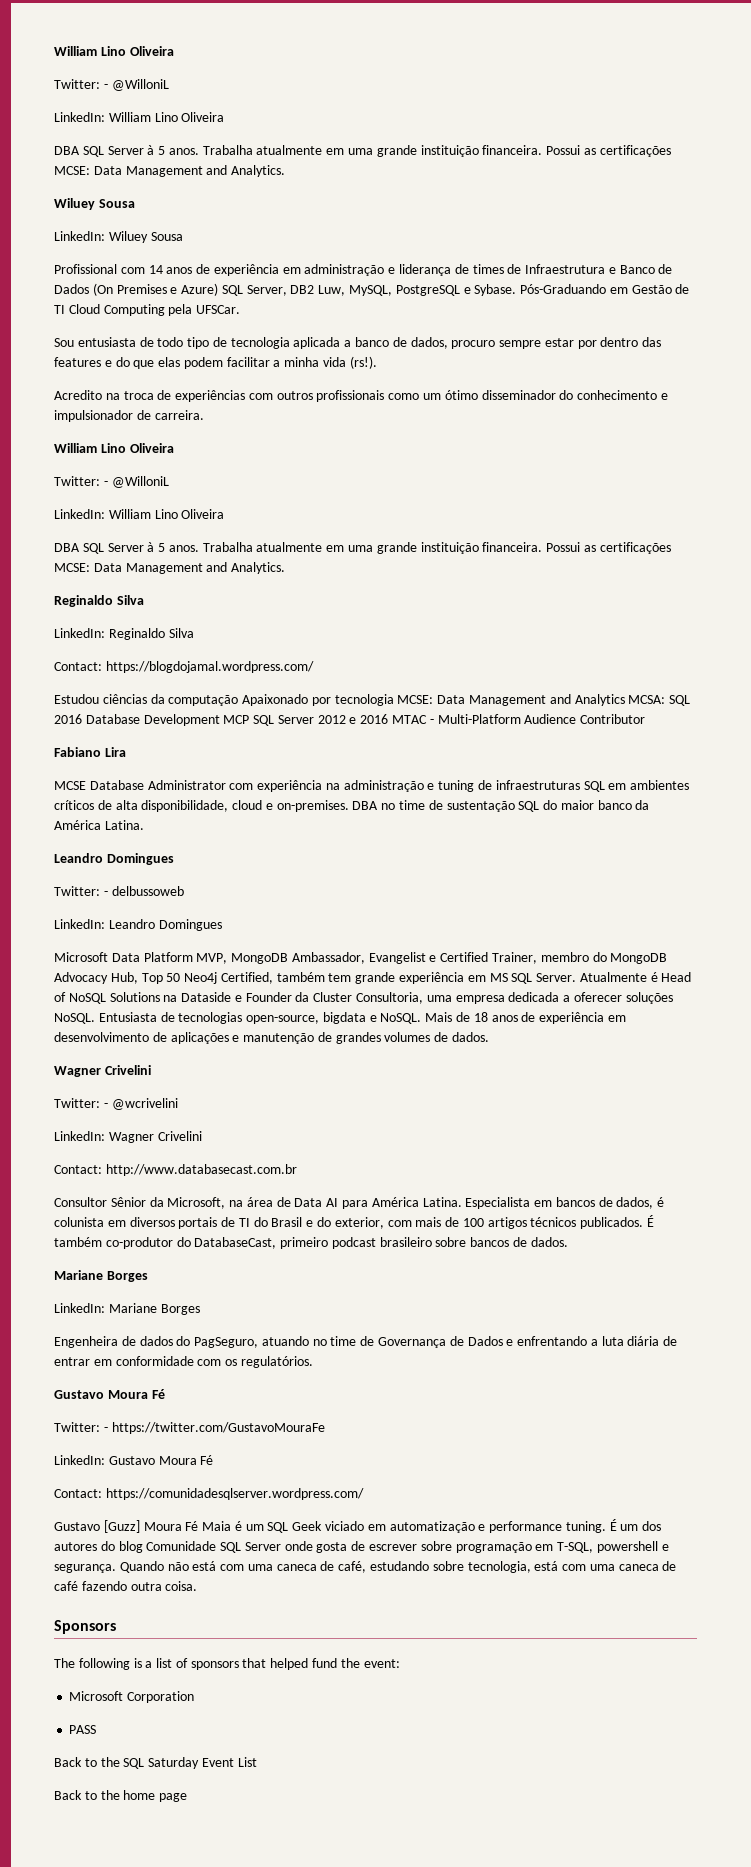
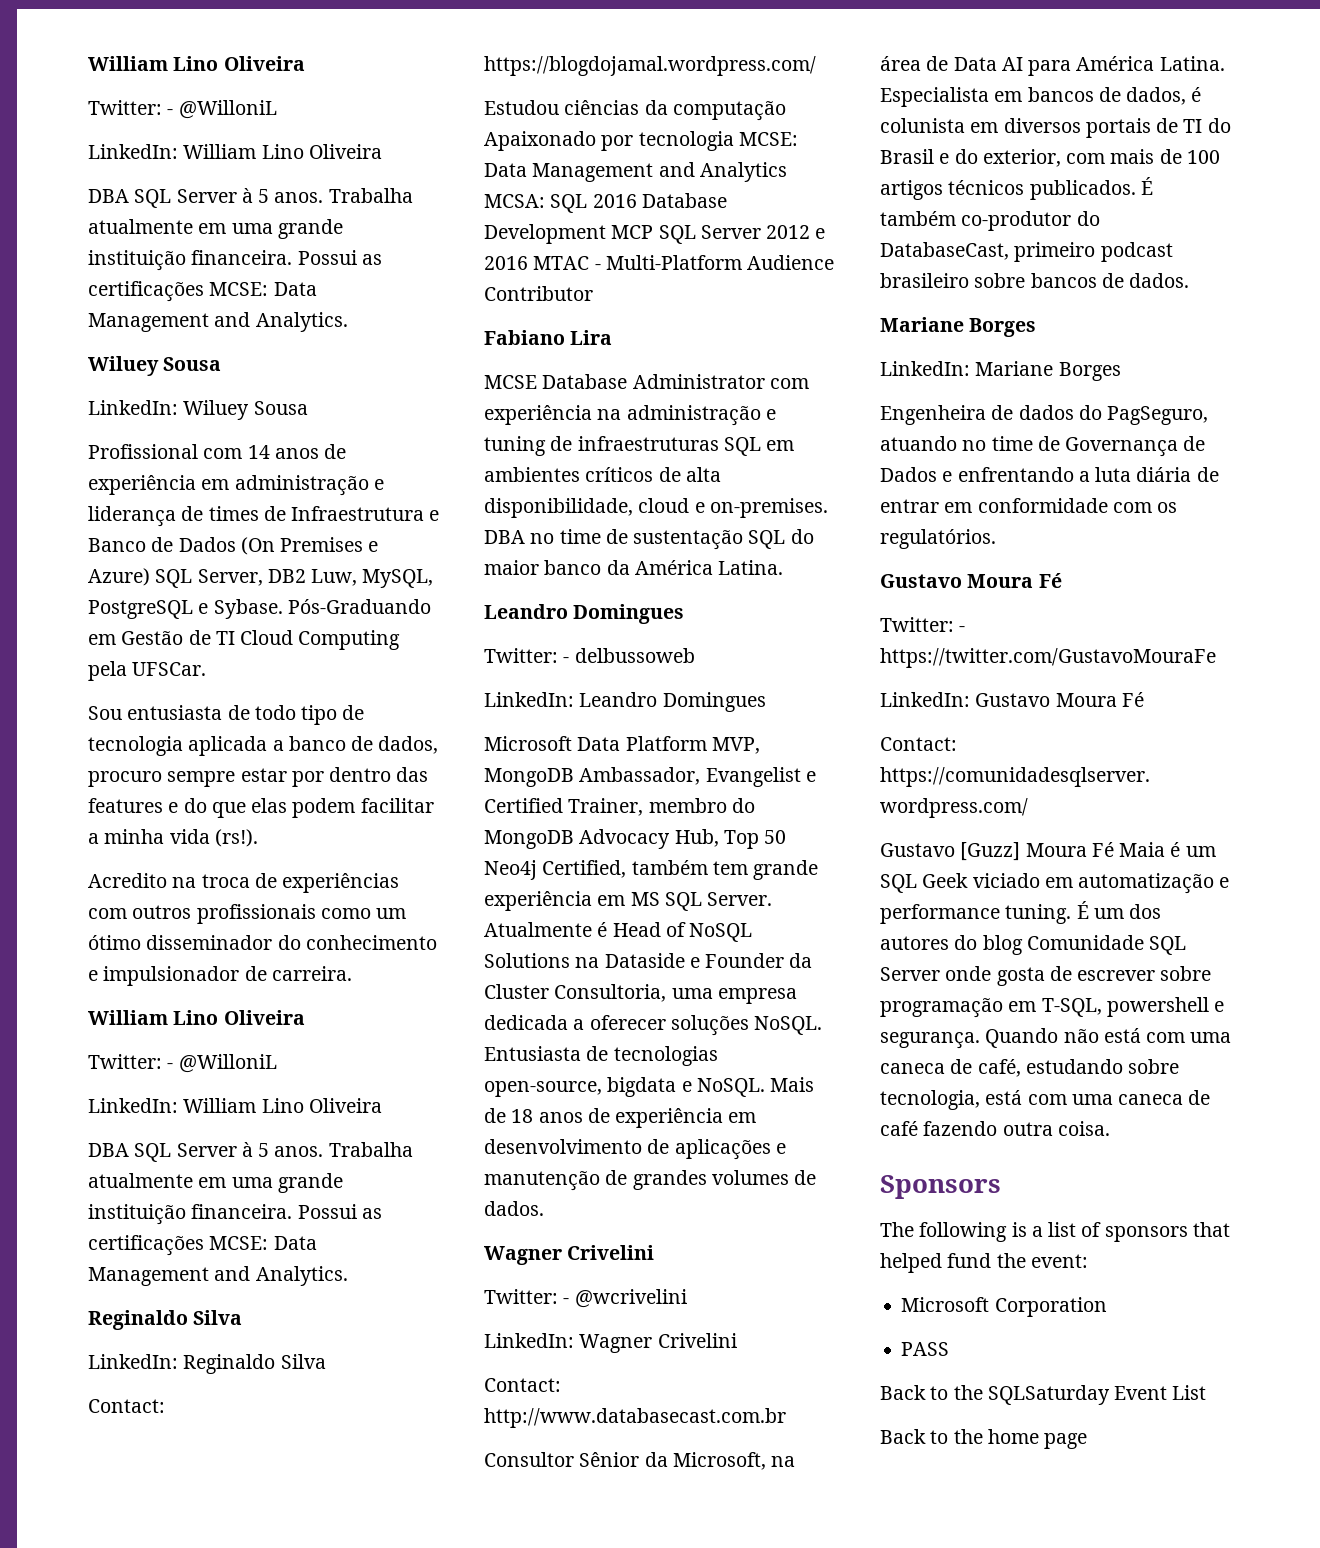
- Back to the SQL Saturday Event List
+ Back to the SQLSaturday Event List

